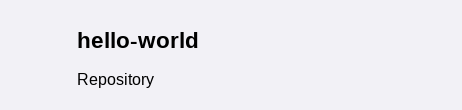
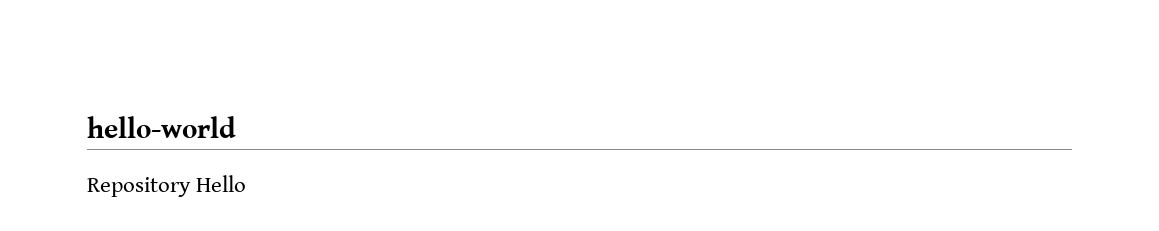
- Repository
+ Repository Hello

